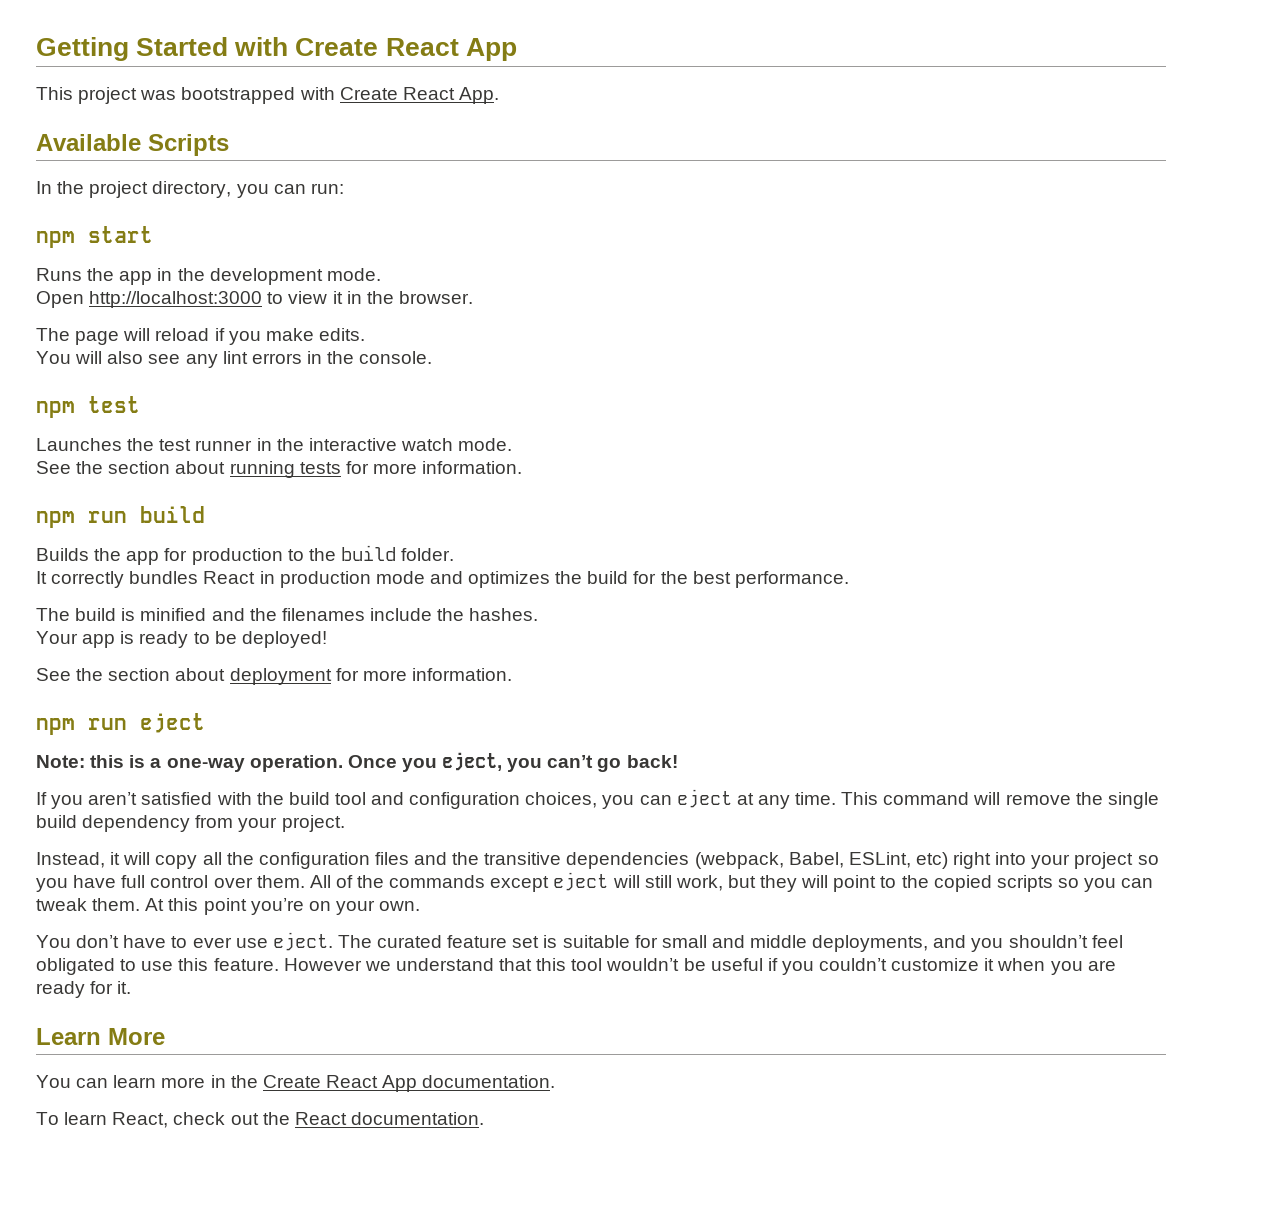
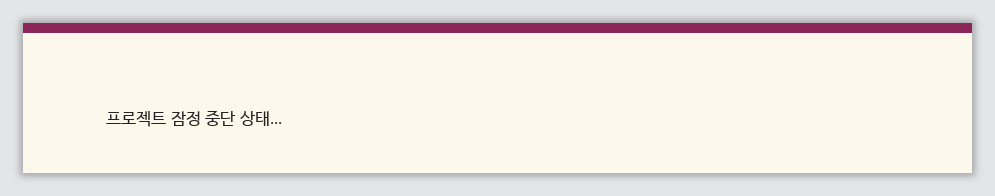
- Getting Started with Create React App
- This project was bootstrapped with Create React App.
- Available Scripts
- In the project directory, you can run:
- npm start
- Runs the app in the development mode.
- Open http://localhost:3000 to view it in the browser.
- The page will reload if you make edits.
- You will also see any lint errors in the console.
- npm test
- Launches the test runner in the interactive watch mode.
- See the section about running tests for more information.
- npm run build
- Builds the app for production to the build folder.
- It correctly bundles React in production mode and optimizes the build for the best performance.
- The build is minified and the filenames include the hashes.
- Your app is ready to be deployed!
- See the section about deployment for more information.
- npm run eject
- Note: this is a one-way operation. Once you eject, you can’t go back!
- If you aren’t satisfied with the build tool and configuration choices, you can eject at any time. This command will remove the single build dependency from your project.
- Instead, it will copy all the configuration files and the transitive dependencies (webpack, Babel, ESLint, etc) right into your project so you have full control over them. All of the commands except eject will still work, but they will point to the copied scripts so you can tweak them. At this point you’re on your own.
- You don’t have to ever use eject. The curated feature set is suitable for small and middle deployments, and you shouldn’t feel obligated to use this feature. However we understand that this tool wouldn’t be useful if you couldn’t customize it when you are ready for it.
- Learn More
- You can learn more in the Create React App documentation.
- To learn React, check out the React documentation.
+ 프로젝트 잠정 중단 상태...

